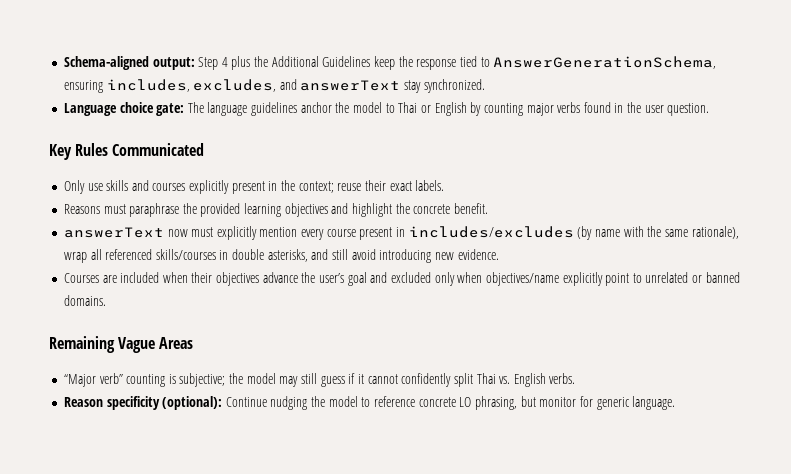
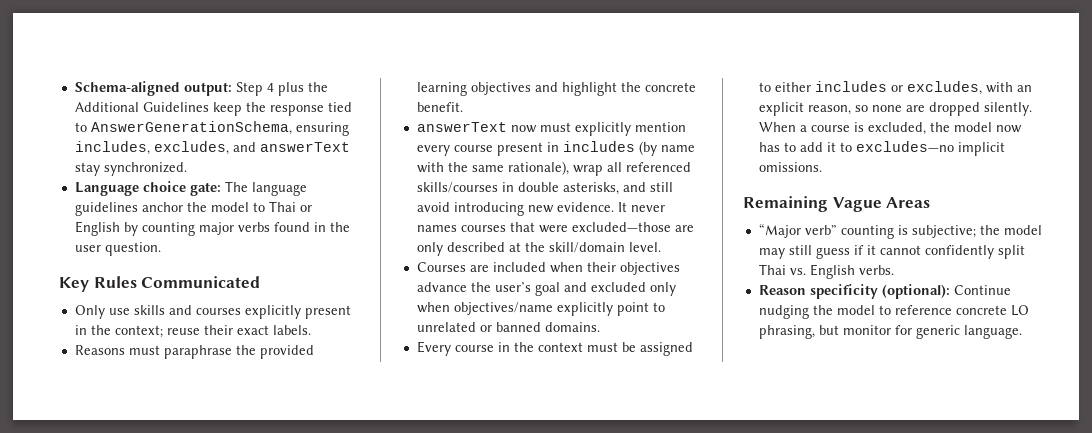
- answerText now must explicitly mention every course present in includes/excludes (by name with the same rationale), wrap all referenced skills/courses in double asterisks, and still avoid introducing new evidence.
+ answerText now must explicitly mention every course present in includes (by name with the same rationale), wrap all referenced skills/courses in double asterisks, and still avoid introducing new evidence. It never names courses that were excluded—those are only described at the skill/domain level.
+ Every course in the context must be assigned to either includes or excludes, with an explicit reason, so none are dropped silently. When a course is excluded, the model now has to add it to excludes—no implicit omissions.

